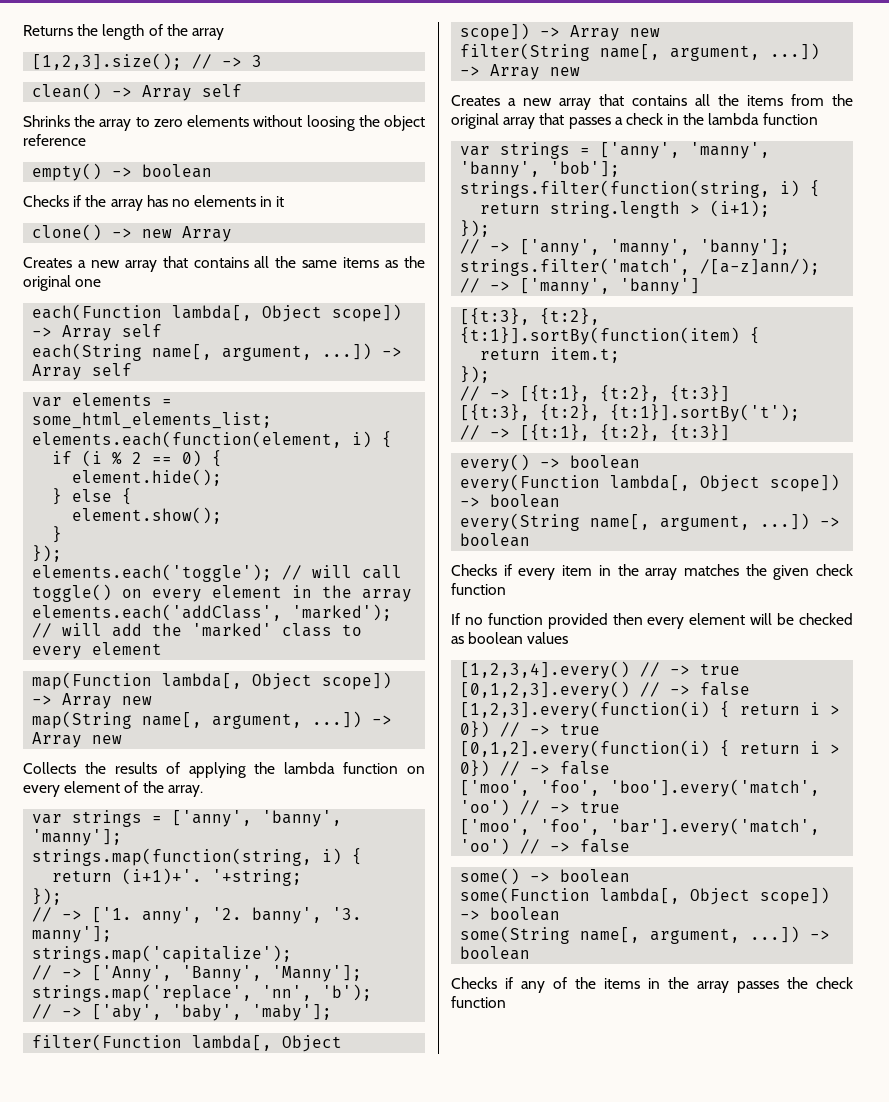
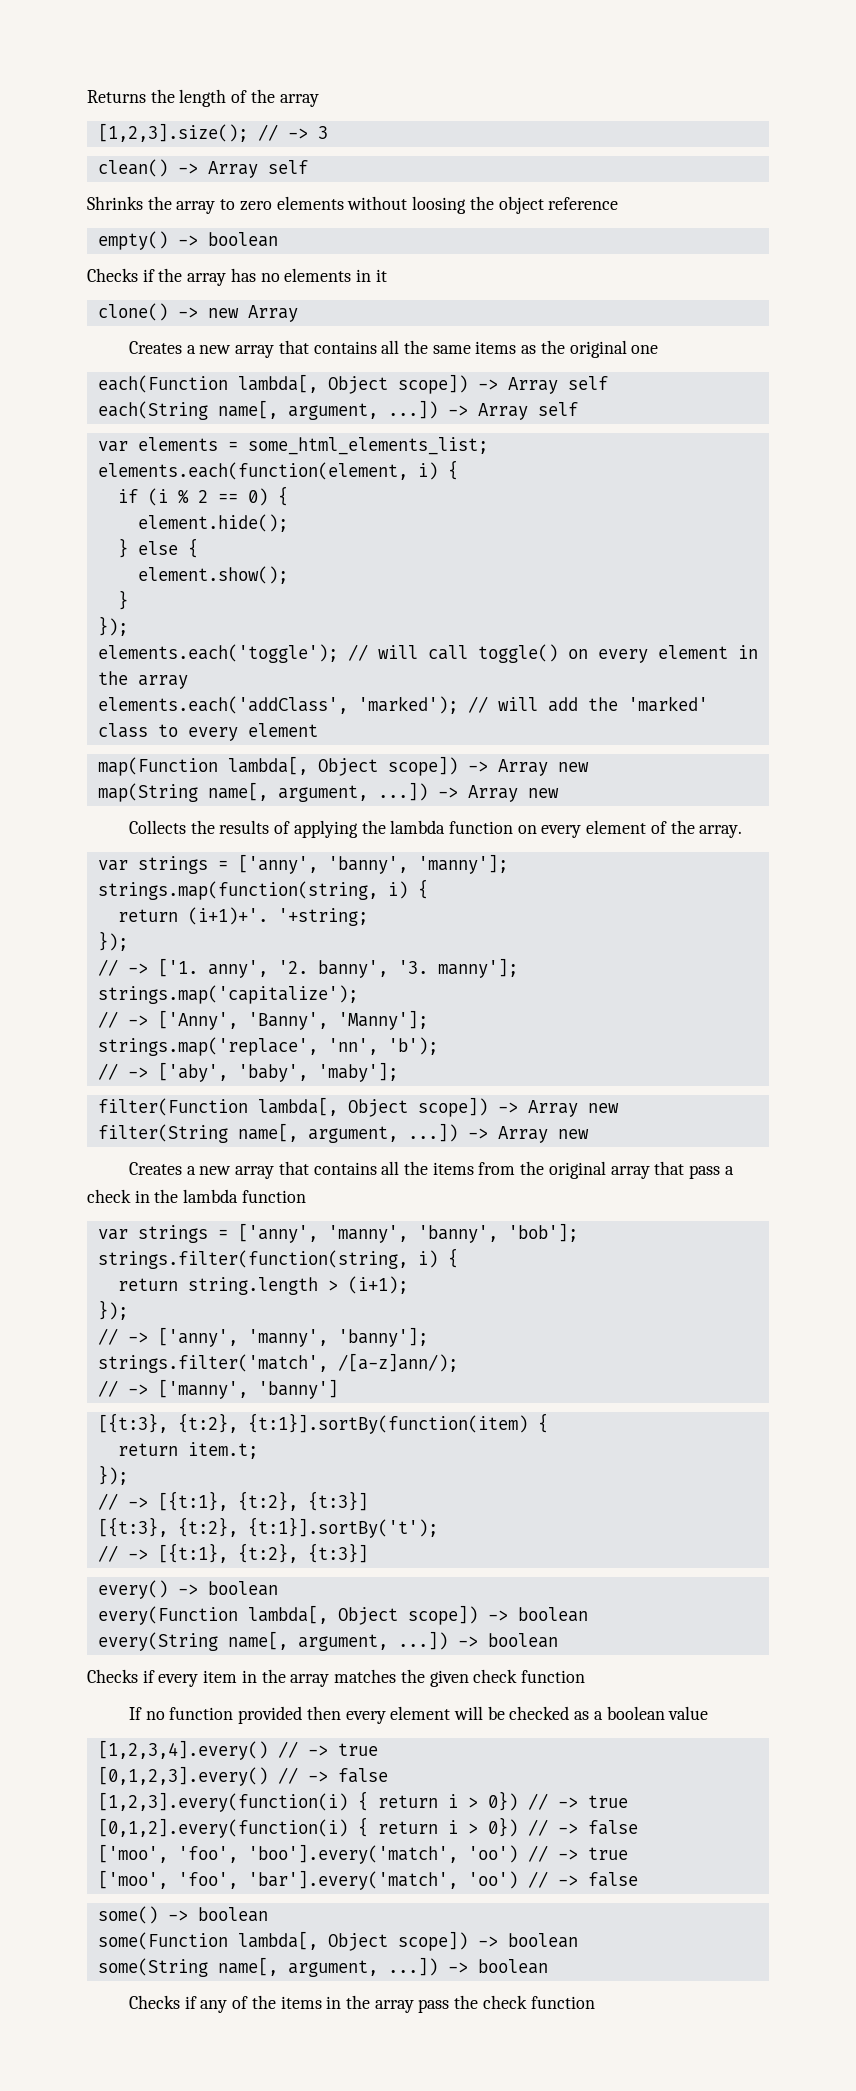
- Creates a new array that contains all the items from the original array that passes a check in the lambda function
+ Creates a new array that contains all the items from the original array that pass a check in the lambda function
- If no function provided then every element will be checked as boolean values
+ If no function provided then every element will be checked as a boolean value
- Checks if any of the items in the array passes the check function
+ Checks if any of the items in the array pass the check function

